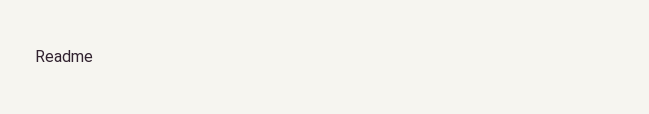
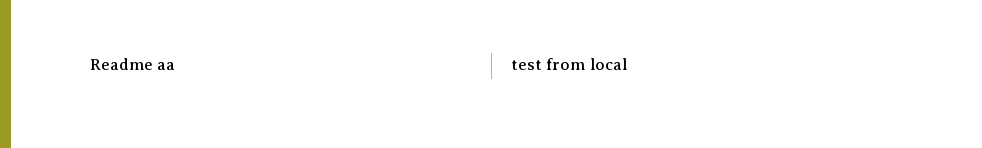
- Readme
+ Readme aa
+ test from local

